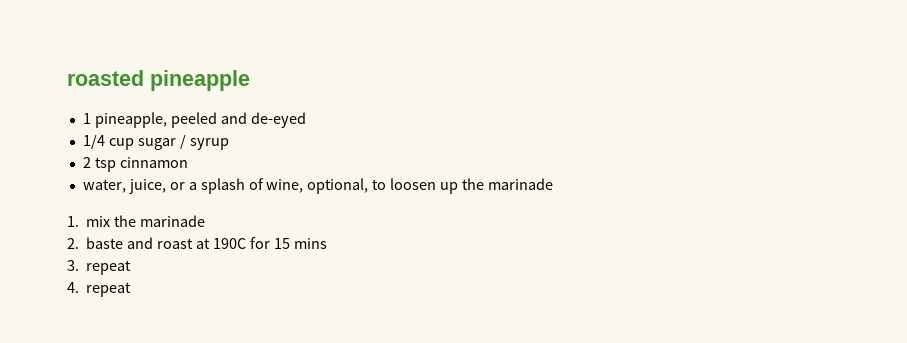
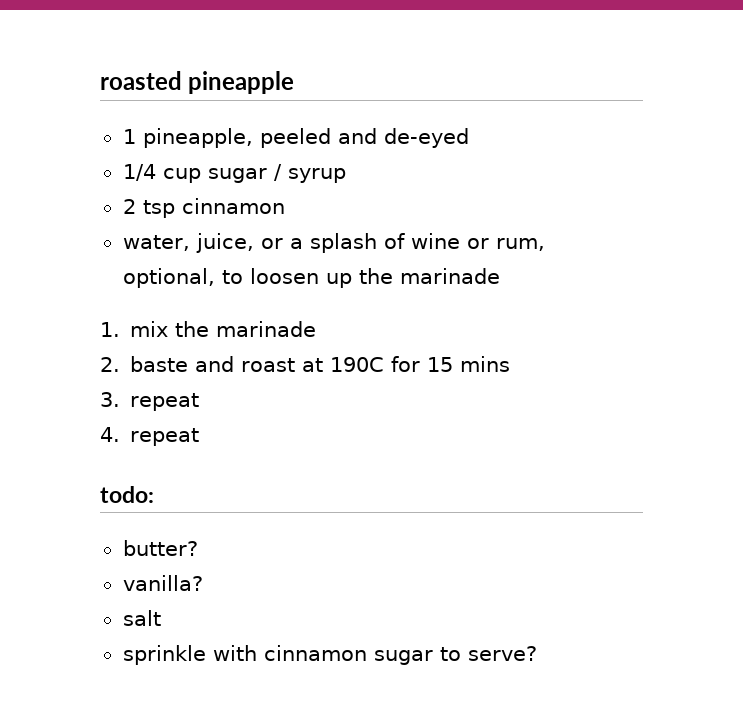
- water, juice, or a splash of wine, optional, to loosen up the marinade
+ water, juice, or a splash of wine or rum, optional, to loosen up the marinade
+ todo:
+ butter?
+ vanilla?
+ salt
+ sprinkle with cinnamon sugar to serve?

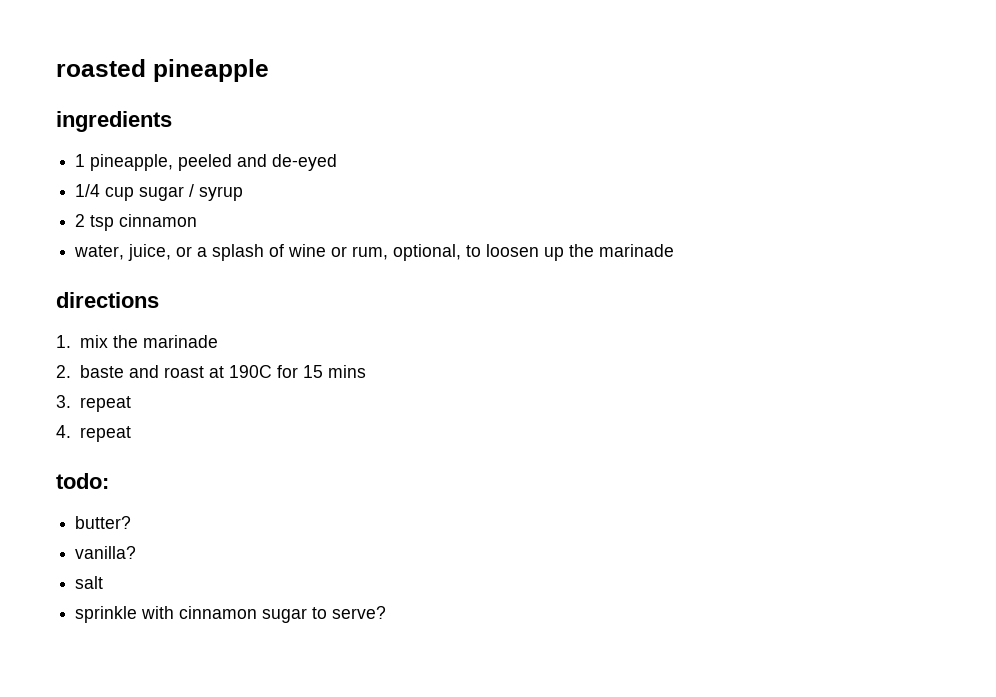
+ ingredients
+ directions

